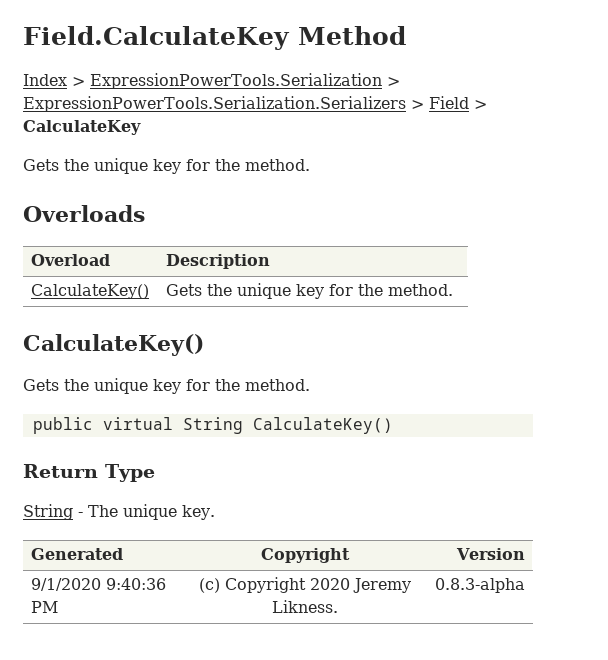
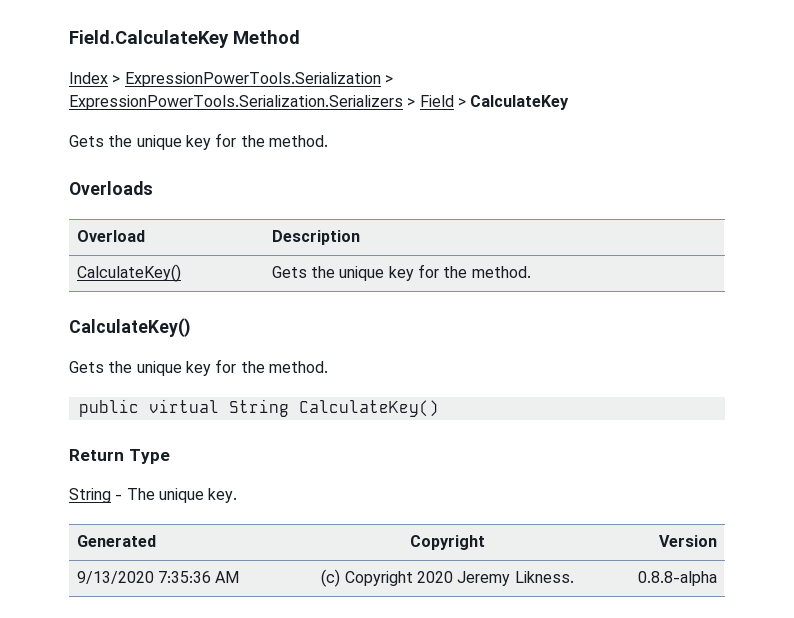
- 9/1/2020 9:40:36 PM | (c) Copyright 2020 Jeremy Likness. | 0.8.3-alpha
+ 9/13/2020 7:35:36 AM | (c) Copyright 2020 Jeremy Likness. | 0.8.8-alpha

